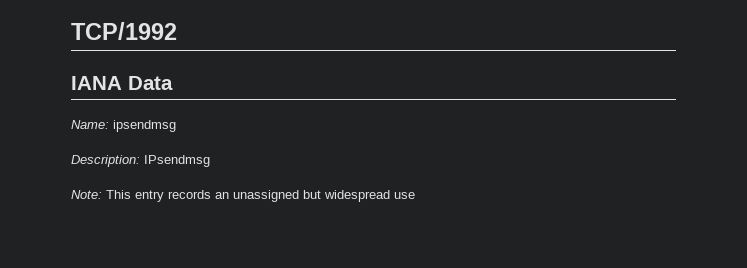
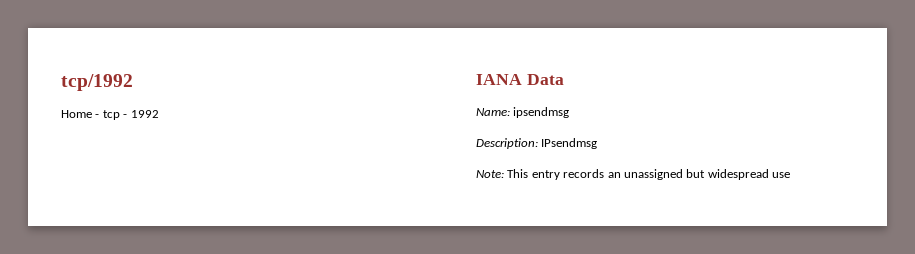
- TCP/1992
+ tcp/1992
+ Home - tcp - 1992

